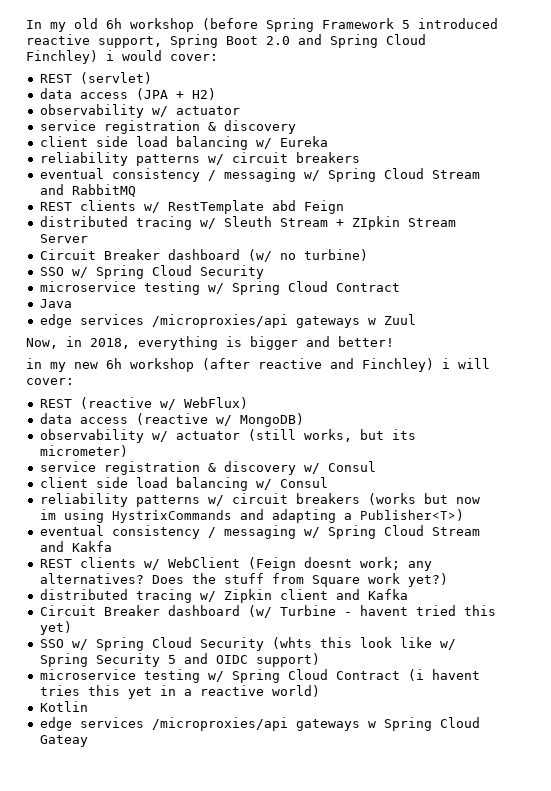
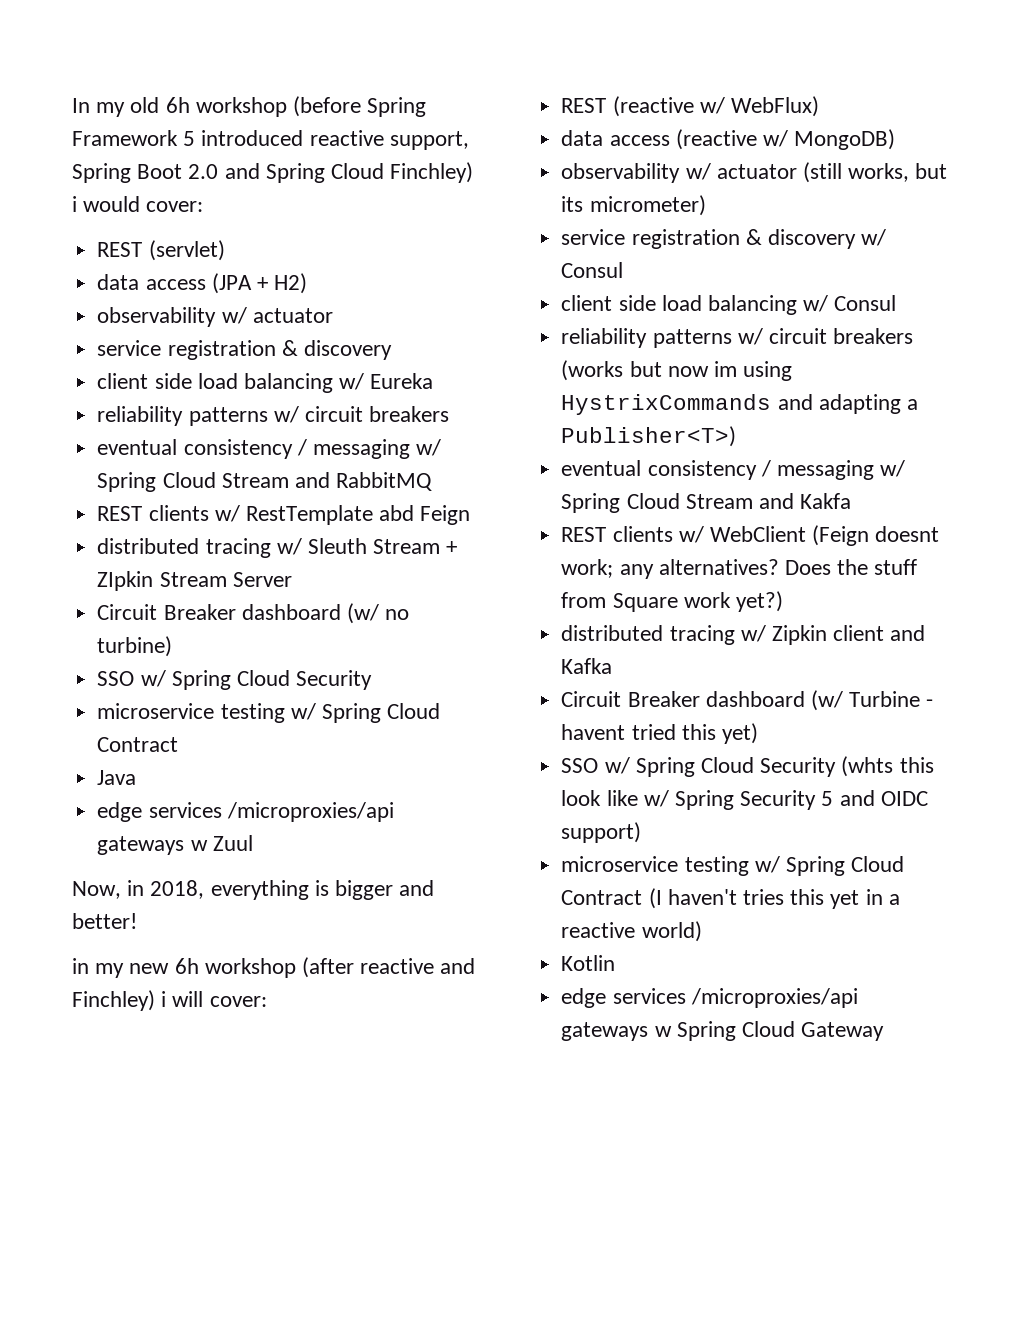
- microservice testing w/ Spring Cloud Contract (i havent tries this yet in a reactive world)
+ microservice testing w/ Spring Cloud Contract (I haven't tries this yet in a reactive world)
- edge services /microproxies/api gateways w Spring Cloud Gateay
+ edge services /microproxies/api gateways w Spring Cloud Gateway

